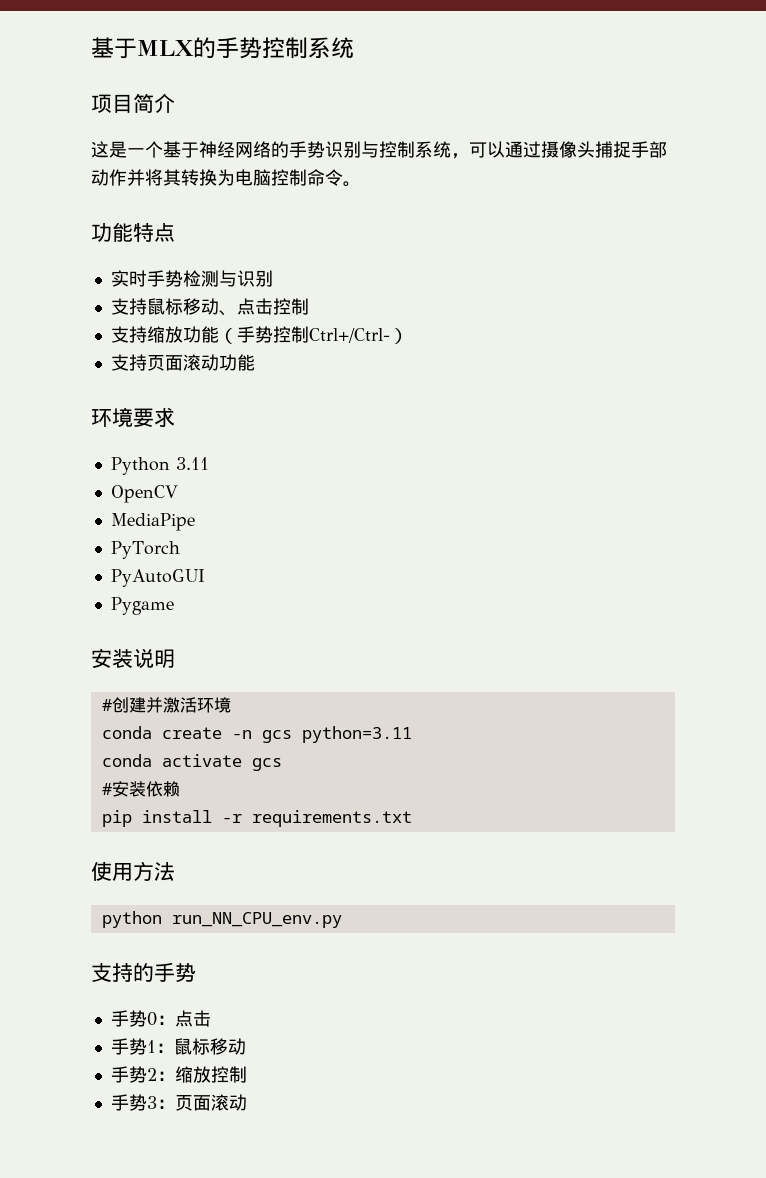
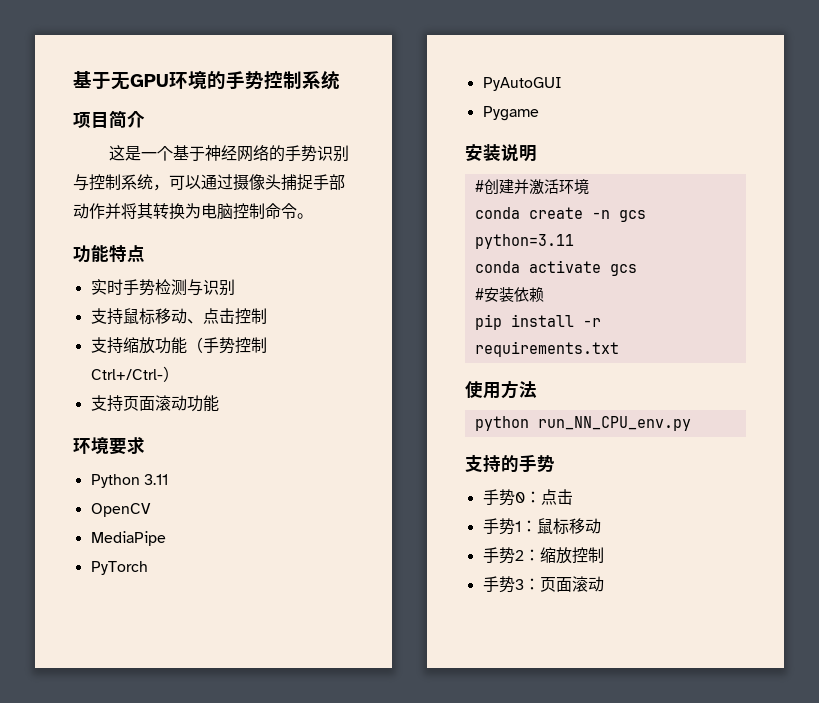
- 基于MLX的手势控制系统
+ 基于无GPU环境的手势控制系统

